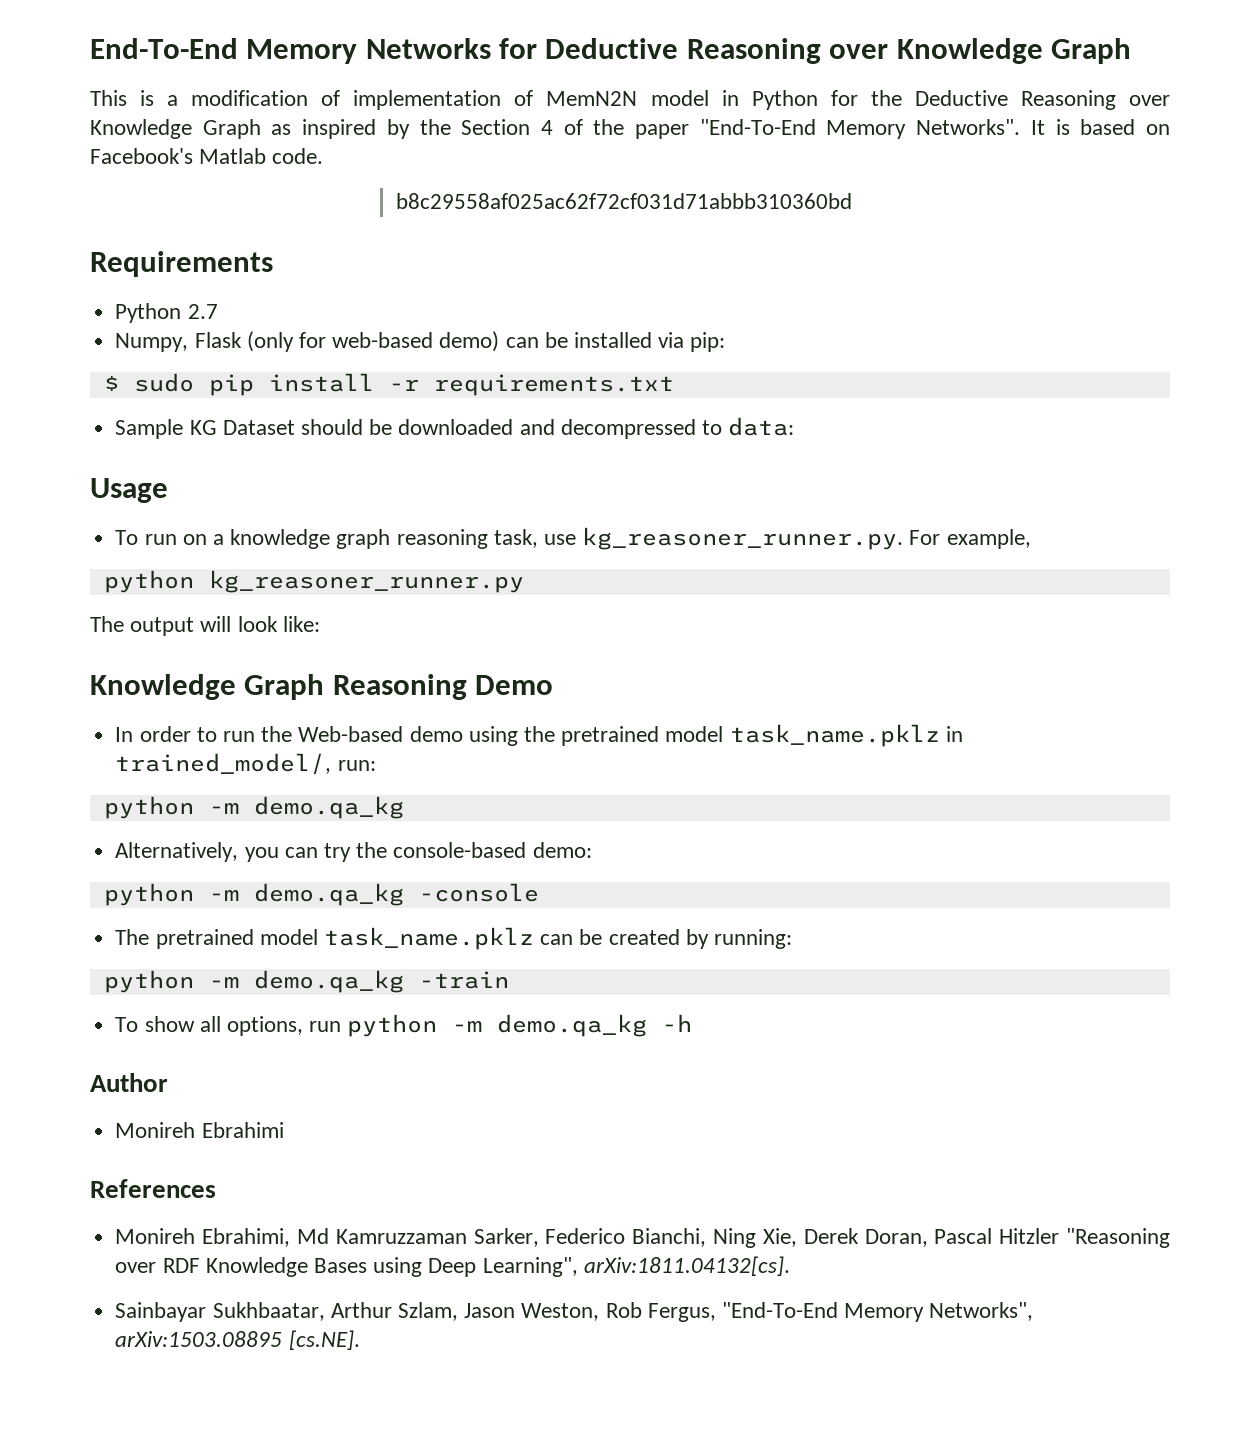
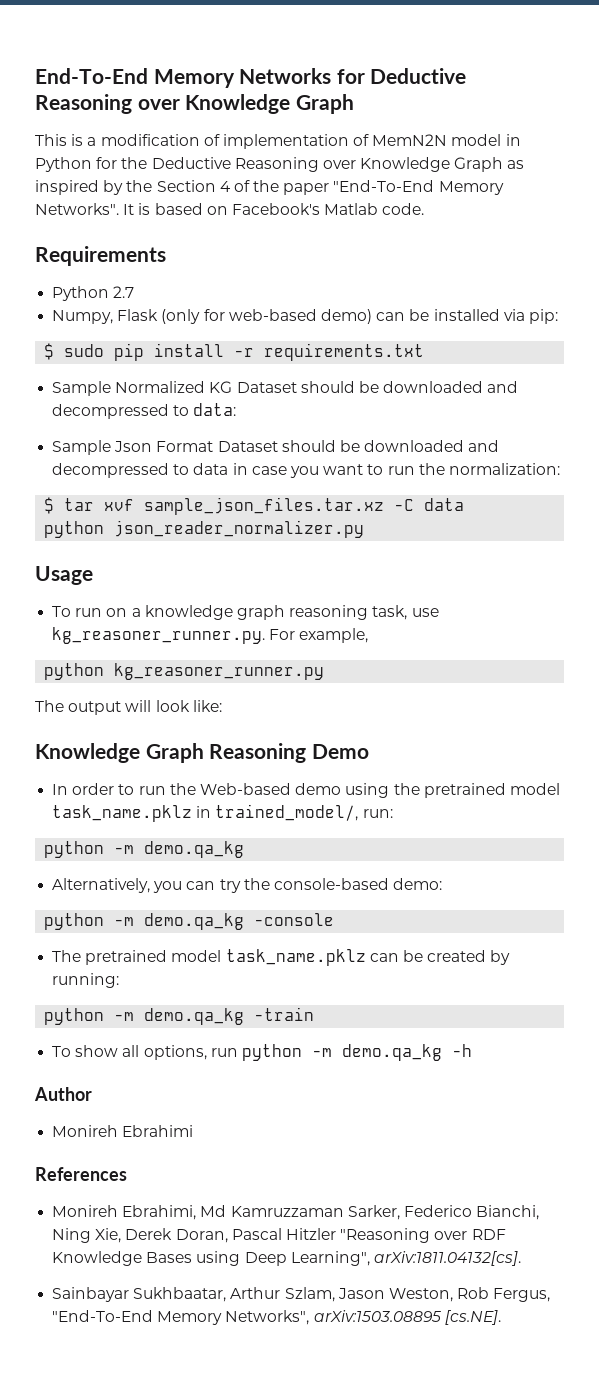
- b8c29558af025ac62f72cf031d71abbb310360bd
- Sample KG Dataset should be downloaded and decompressed to data:
+ Sample Normalized KG Dataset should be downloaded and decompressed to data:
+ Sample Json Format Dataset should be downloaded and decompressed to data in case you want to run the normalization:
+ $ tar xvf sample_json_files.tar.xz -C data
+ python json_reader_normalizer.py

